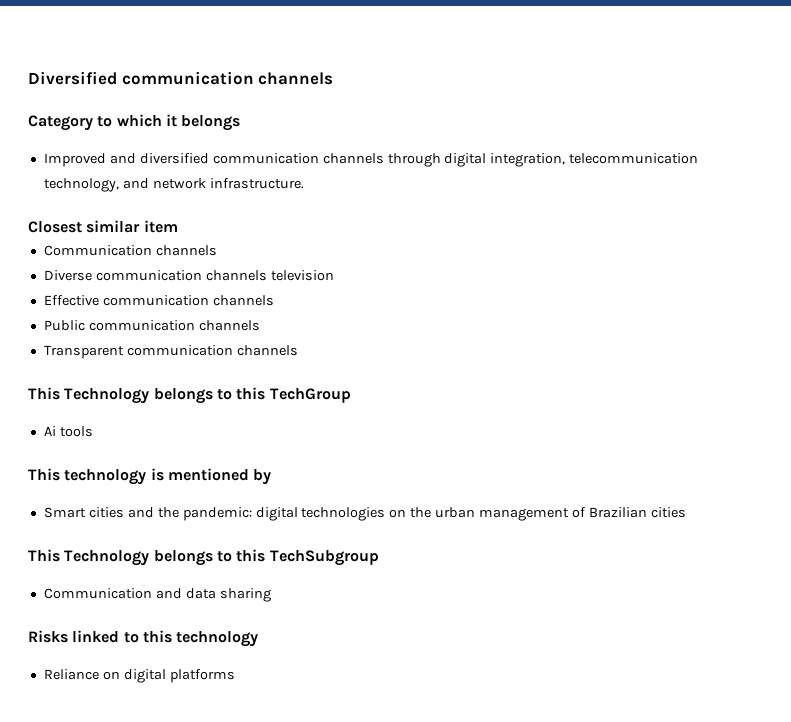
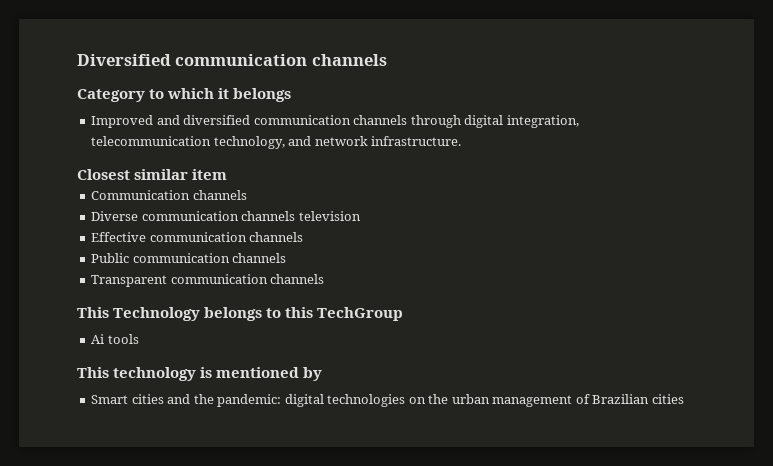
- This Technology belongs to this TechSubgroup
- Communication and data sharing
- Risks linked to this technology
- Reliance on digital platforms

